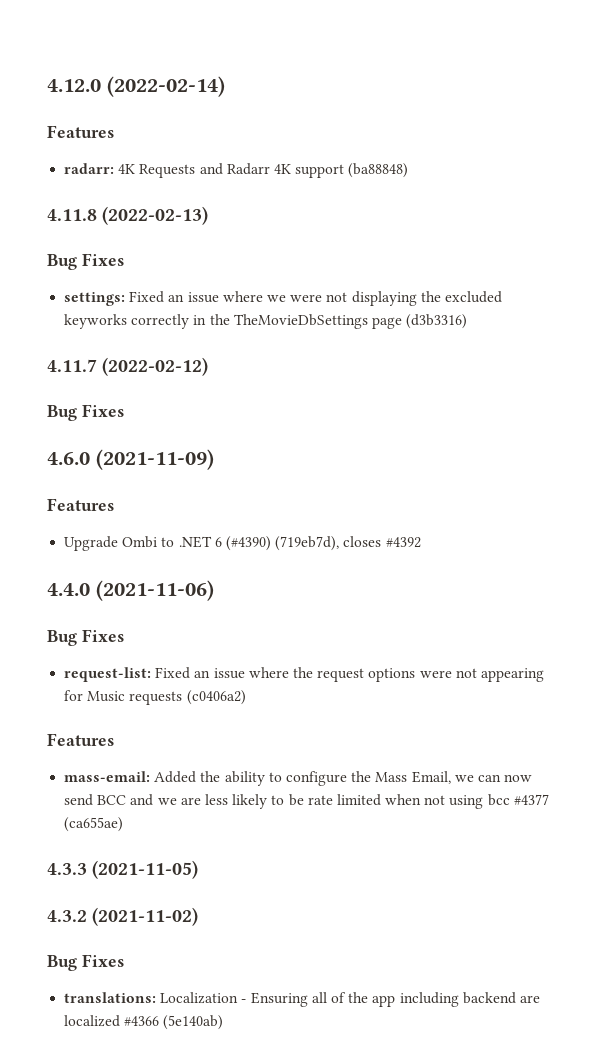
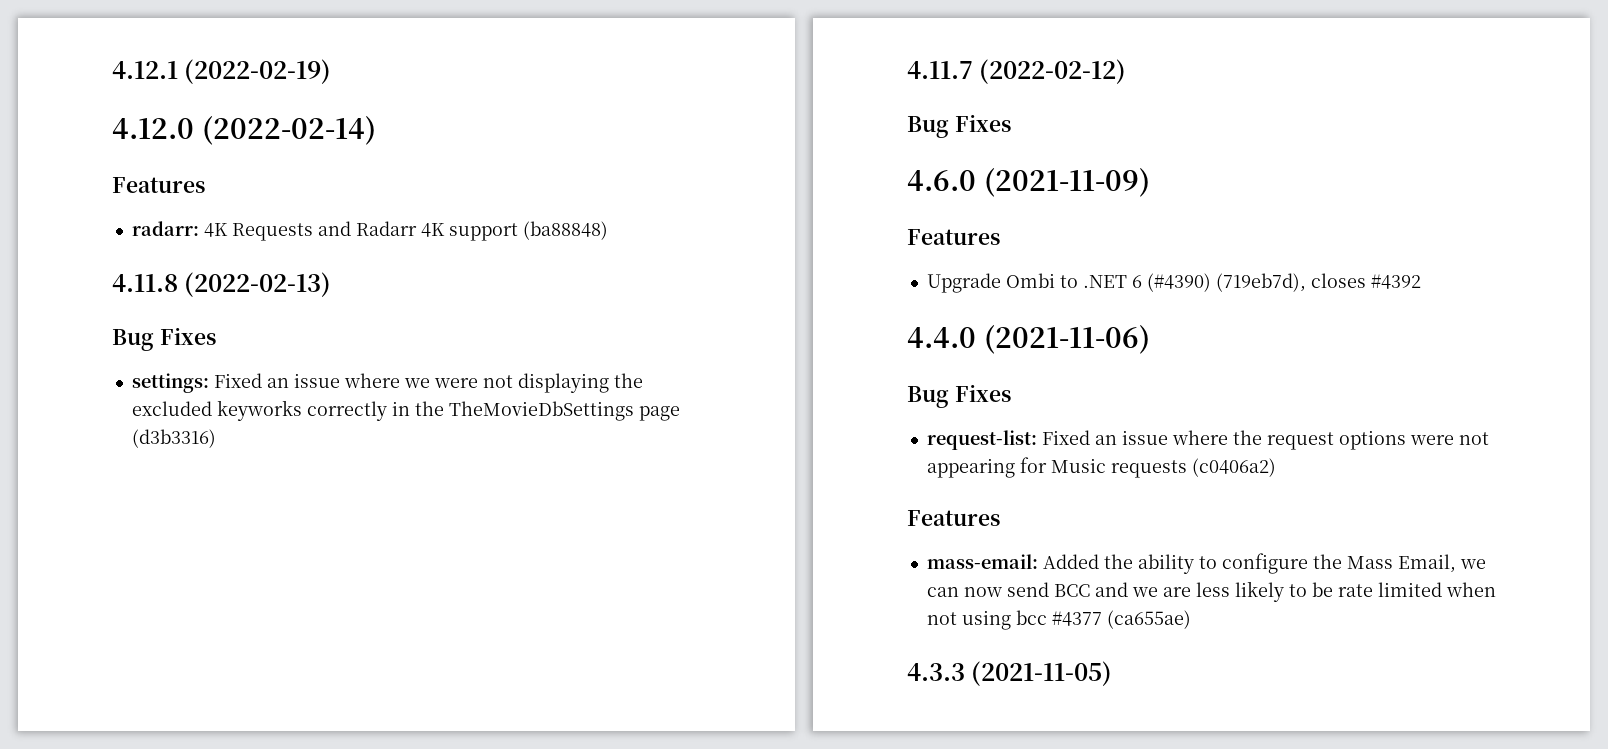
+ 4.12.1 (2022-02-19)
- 4.3.2 (2021-11-02)
- Bug Fixes
- translations: Localization - Ensuring all of the app including backend are localized #4366 (5e140ab)

